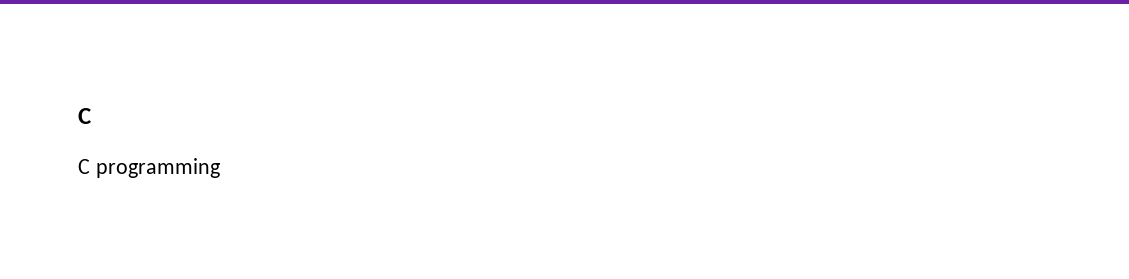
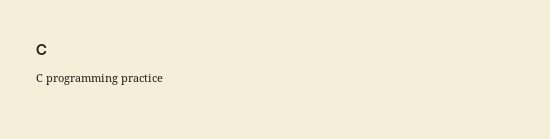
- C programming
+ C programming practice

